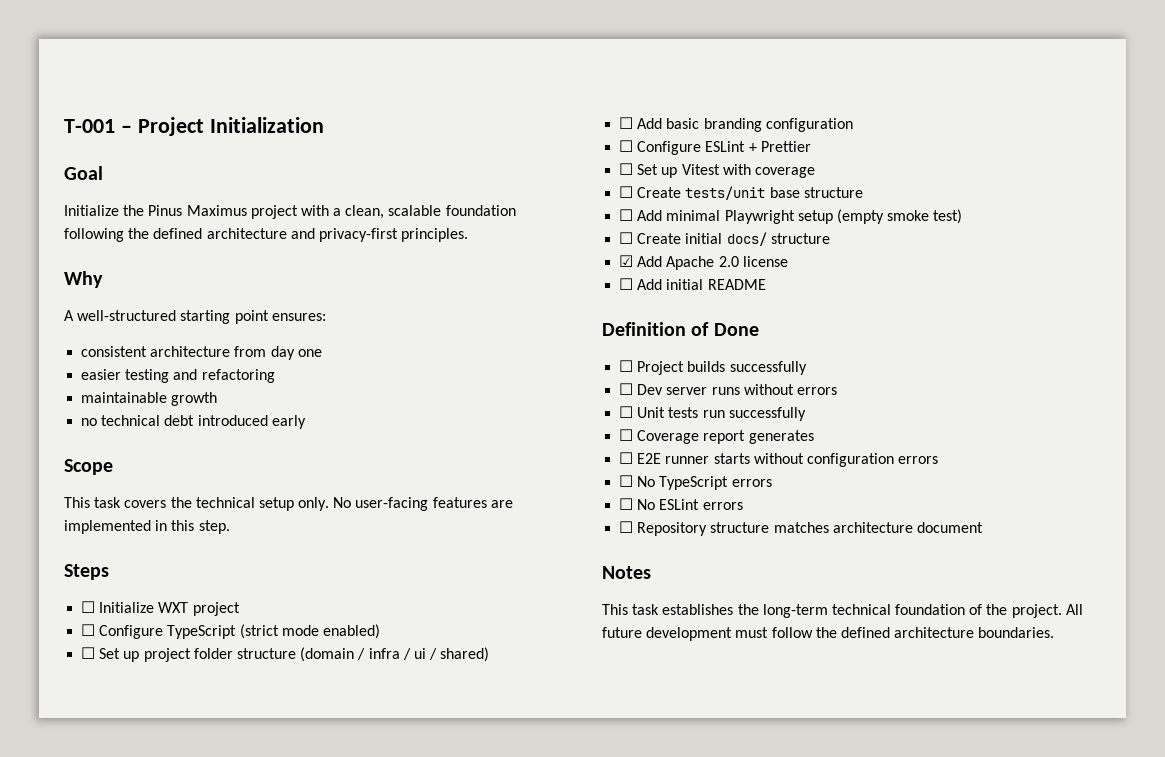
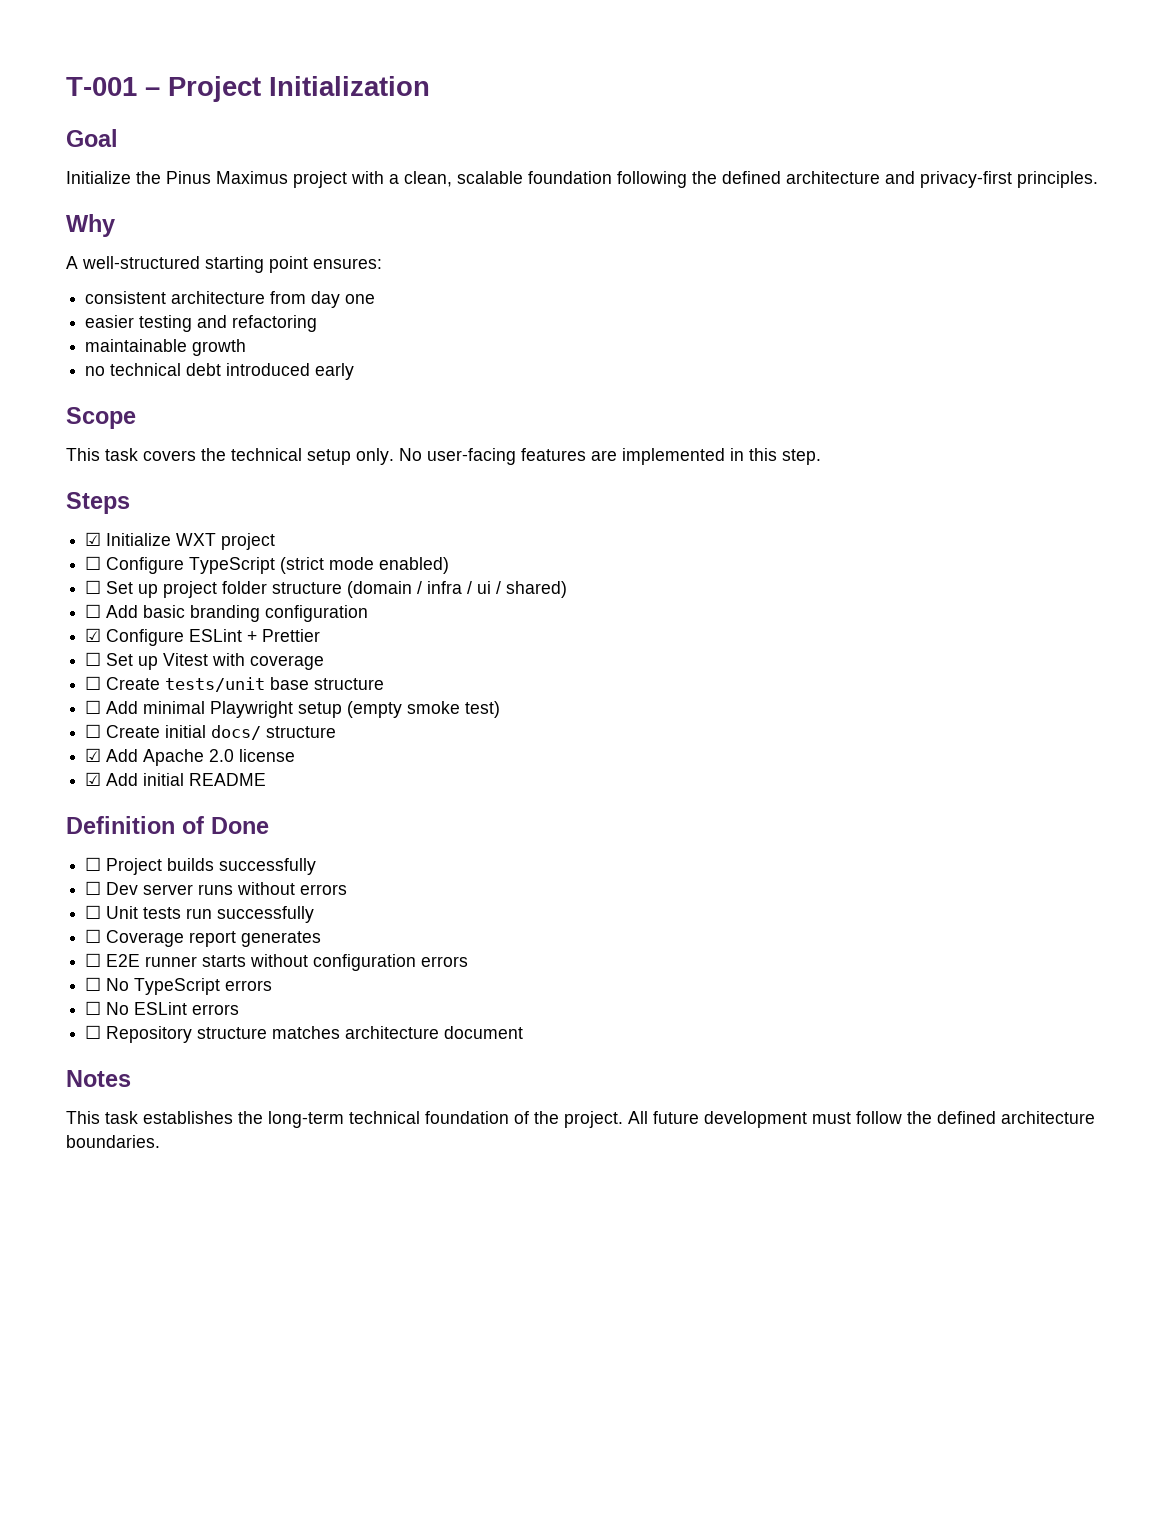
- ☐ Initialize WXT project
+ ☑ Initialize WXT project
- ☐ Configure ESLint + Prettier
+ ☑ Configure ESLint + Prettier
- ☐ Add initial README
+ ☑ Add initial README

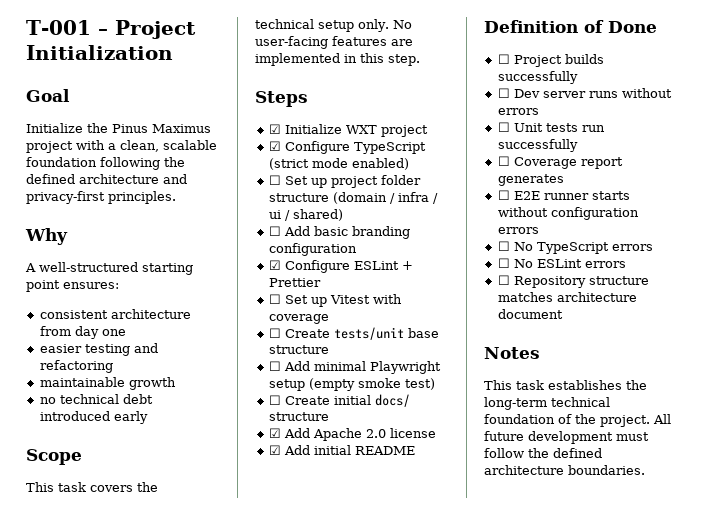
- ☐ Configure TypeScript (strict mode enabled)
+ ☑ Configure TypeScript (strict mode enabled)

